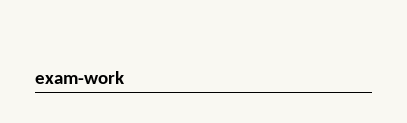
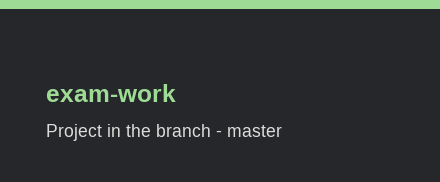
+ Project in the branch - master

